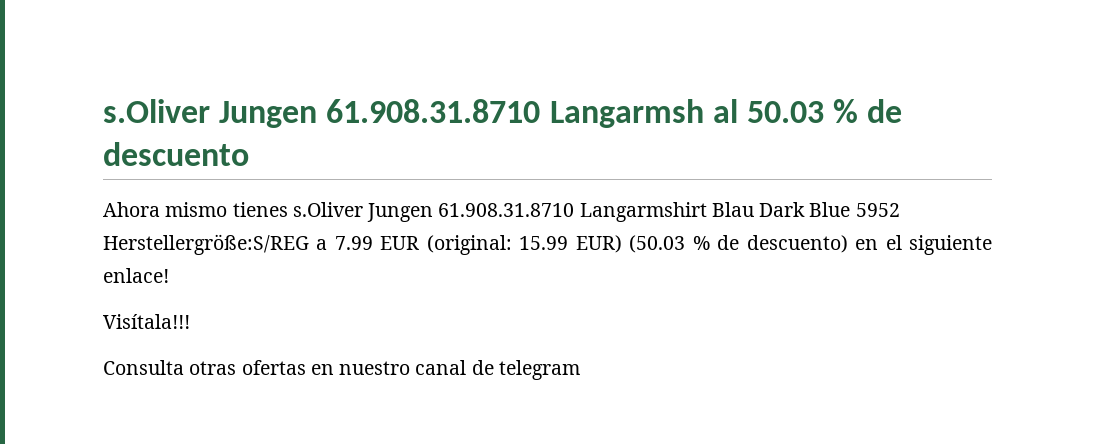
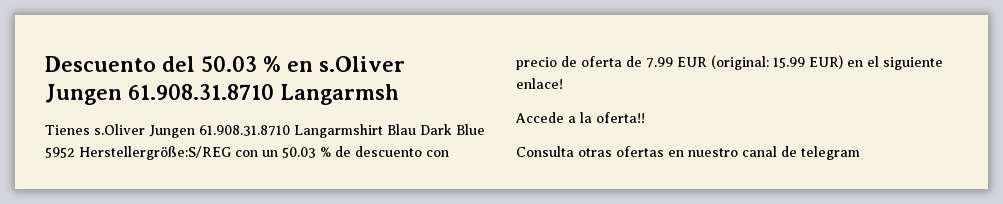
- s.Oliver Jungen 61.908.31.8710 Langarmsh al 50.03 % de descuento
- Ahora mismo tienes s.Oliver Jungen 61.908.31.8710 Langarmshirt Blau Dark Blue 5952 Herstellergröße:S/REG a 7.99 EUR (original: 15.99 EUR) (50.03 % de descuento) en el siguiente enlace!
+ Descuento del 50.03 % en s.Oliver Jungen 61.908.31.8710 Langarmsh
+ Tienes s.Oliver Jungen 61.908.31.8710 Langarmshirt Blau Dark Blue 5952 Herstellergröße:S/REG con un 50.03 % de descuento con precio de oferta de 7.99 EUR (original: 15.99 EUR) en el siguiente enlace!
- Visítala!!!
+ Accede a la oferta!!

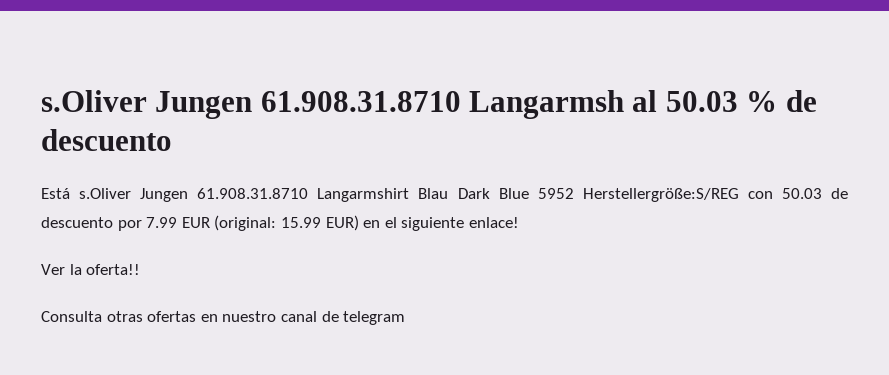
- Descuento del 50.03 % en s.Oliver Jungen 61.908.31.8710 Langarmsh
- Tienes s.Oliver Jungen 61.908.31.8710 Langarmshirt Blau Dark Blue 5952 Herstellergröße:S/REG con un 50.03 % de descuento con precio de oferta de 7.99 EUR (original: 15.99 EUR) en el siguiente enlace!
+ s.Oliver Jungen 61.908.31.8710 Langarmsh al 50.03 % de descuento
+ Está s.Oliver Jungen 61.908.31.8710 Langarmshirt Blau Dark Blue 5952 Herstellergröße:S/REG con 50.03 de descuento por 7.99 EUR (original: 15.99 EUR) en el siguiente enlace!
- Accede a la oferta!!
+ Ver la oferta!!

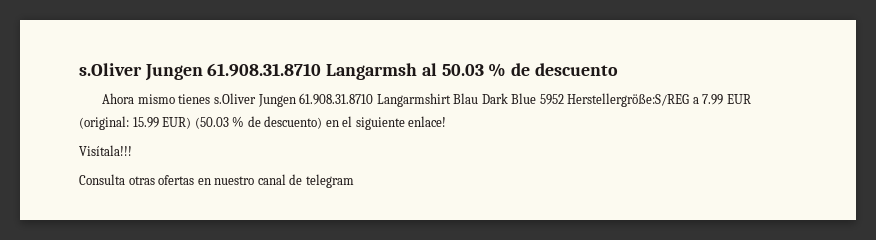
- Está s.Oliver Jungen 61.908.31.8710 Langarmshirt Blau Dark Blue 5952 Herstellergröße:S/REG con 50.03 de descuento por 7.99 EUR (original: 15.99 EUR) en el siguiente enlace!
+ Ahora mismo tienes s.Oliver Jungen 61.908.31.8710 Langarmshirt Blau Dark Blue 5952 Herstellergröße:S/REG a 7.99 EUR (original: 15.99 EUR) (50.03 % de descuento) en el siguiente enlace!
- Ver la oferta!!
+ Visítala!!!

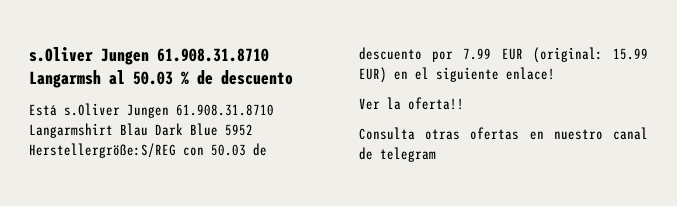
- Ahora mismo tienes s.Oliver Jungen 61.908.31.8710 Langarmshirt Blau Dark Blue 5952 Herstellergröße:S/REG a 7.99 EUR (original: 15.99 EUR) (50.03 % de descuento) en el siguiente enlace!
+ Está s.Oliver Jungen 61.908.31.8710 Langarmshirt Blau Dark Blue 5952 Herstellergröße:S/REG con 50.03 de descuento por 7.99 EUR (original: 15.99 EUR) en el siguiente enlace!
- Visítala!!!
+ Ver la oferta!!

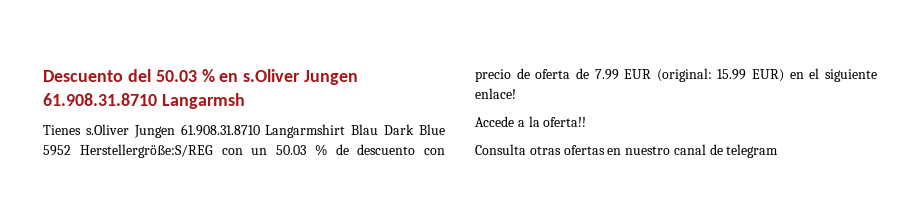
- s.Oliver Jungen 61.908.31.8710 Langarmsh al 50.03 % de descuento
- Está s.Oliver Jungen 61.908.31.8710 Langarmshirt Blau Dark Blue 5952 Herstellergröße:S/REG con 50.03 de descuento por 7.99 EUR (original: 15.99 EUR) en el siguiente enlace!
+ Descuento del 50.03 % en s.Oliver Jungen 61.908.31.8710 Langarmsh
+ Tienes s.Oliver Jungen 61.908.31.8710 Langarmshirt Blau Dark Blue 5952 Herstellergröße:S/REG con un 50.03 % de descuento con precio de oferta de 7.99 EUR (original: 15.99 EUR) en el siguiente enlace!
- Ver la oferta!!
+ Accede a la oferta!!

